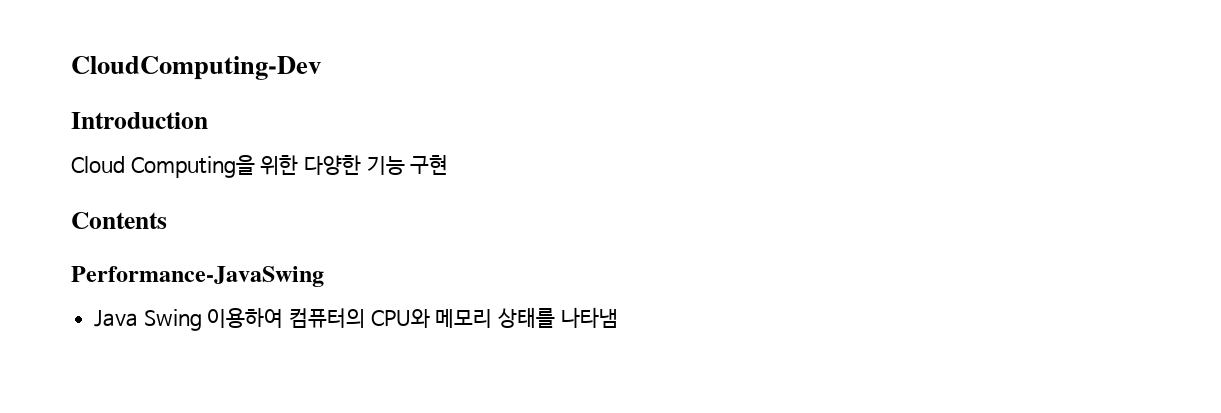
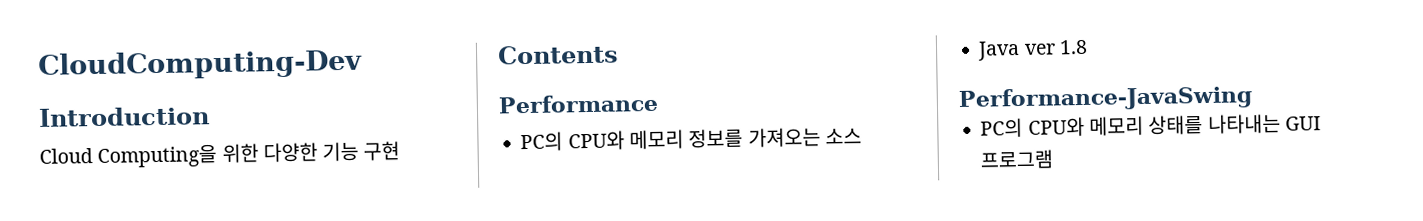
+ Performance
+ PC의 CPU와 메모리 정보를 가져오는 소스
+ Java ver 1.8
  Performance-JavaSwing
- Java Swing 이용하여 컴퓨터의 CPU와 메모리 상태를 나타냄
+ PC의 CPU와 메모리 상태를 나타내는 GUI 프로그램

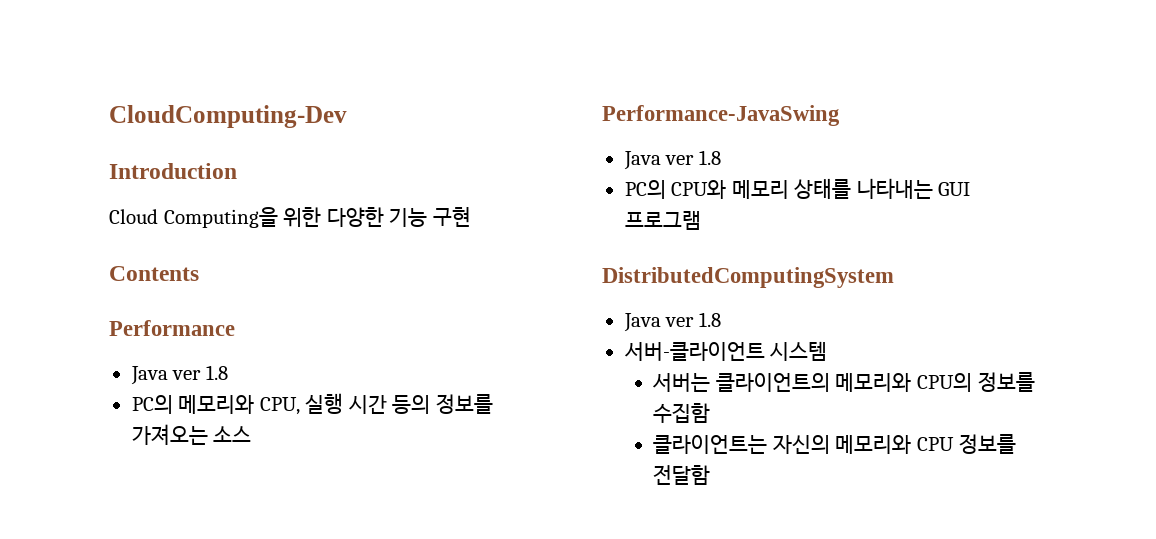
  Performance
- PC의 CPU와 메모리 정보를 가져오는 소스
+ Java ver 1.8
+ PC의 메모리와 CPU, 실행 시간 등의 정보를 가져오는 소스
+ Performance-JavaSwing
  Java ver 1.8
- Performance-JavaSwing
+ DistributedComputingSystem
+ Java ver 1.8
+ 서버-클라이언트 시스템
+ 서버는 클라이언트의 메모리와 CPU의 정보를 수집함
+ 클라이언트는 자신의 메모리와 CPU 정보를 전달함

